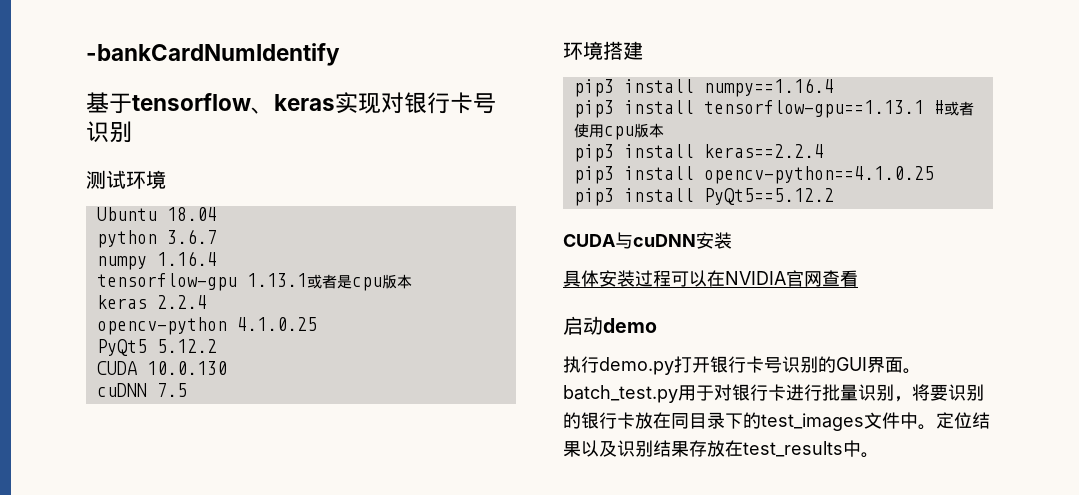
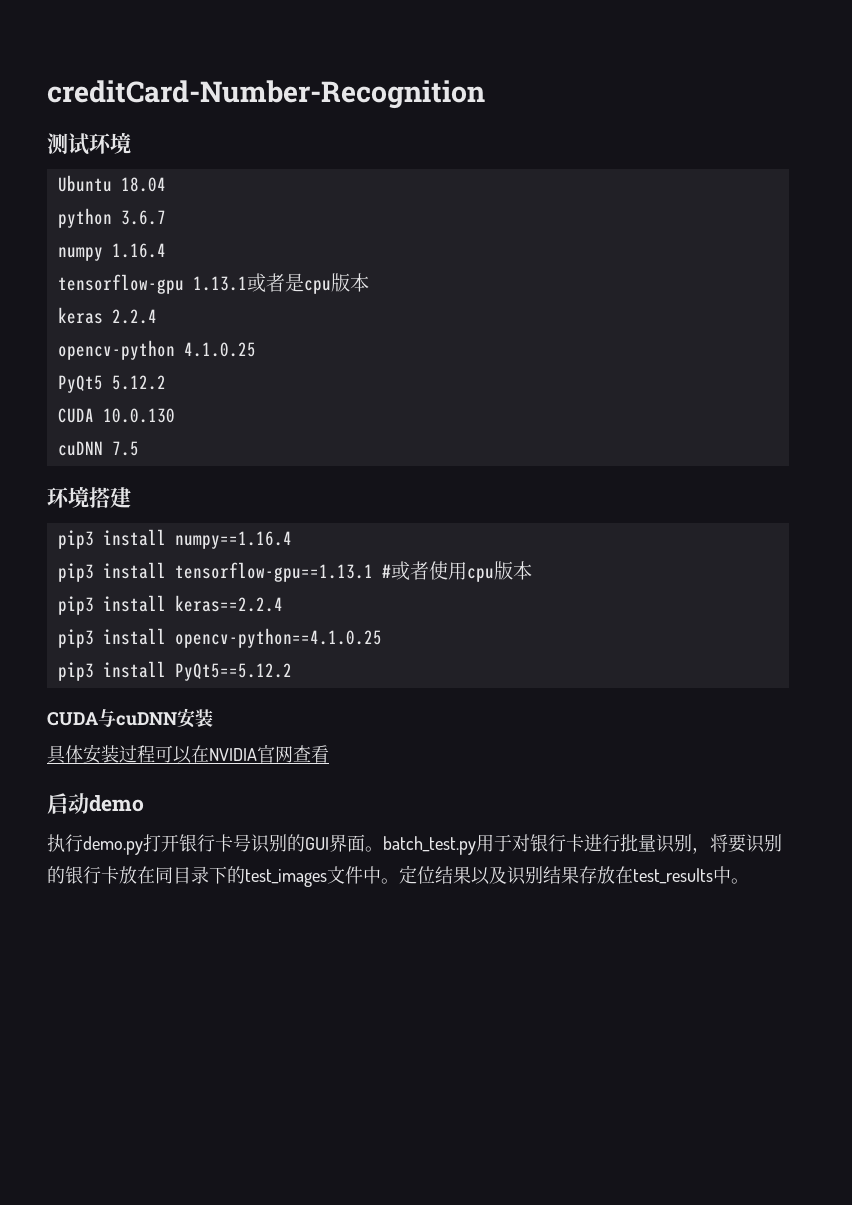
- -bankCardNumIdentify
- 基于tensorflow、keras实现对银行卡号识别
+ creditCard-Number-Recognition

